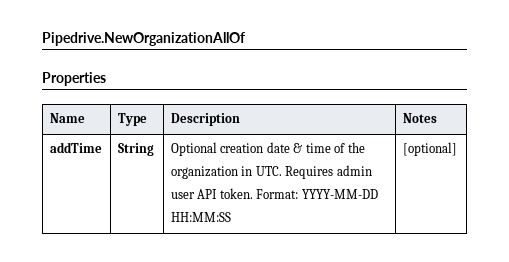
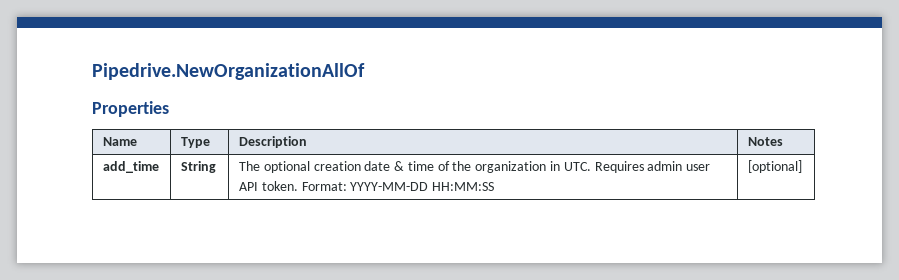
- addTime | String | Optional creation date & time of the organization in UTC. Requires admin user API token. Format: YYYY-MM-DD HH:MM:SS | [optional]
+ add_time | String | The optional creation date & time of the organization in UTC. Requires admin user API token. Format: YYYY-MM-DD HH:MM:SS | [optional]

